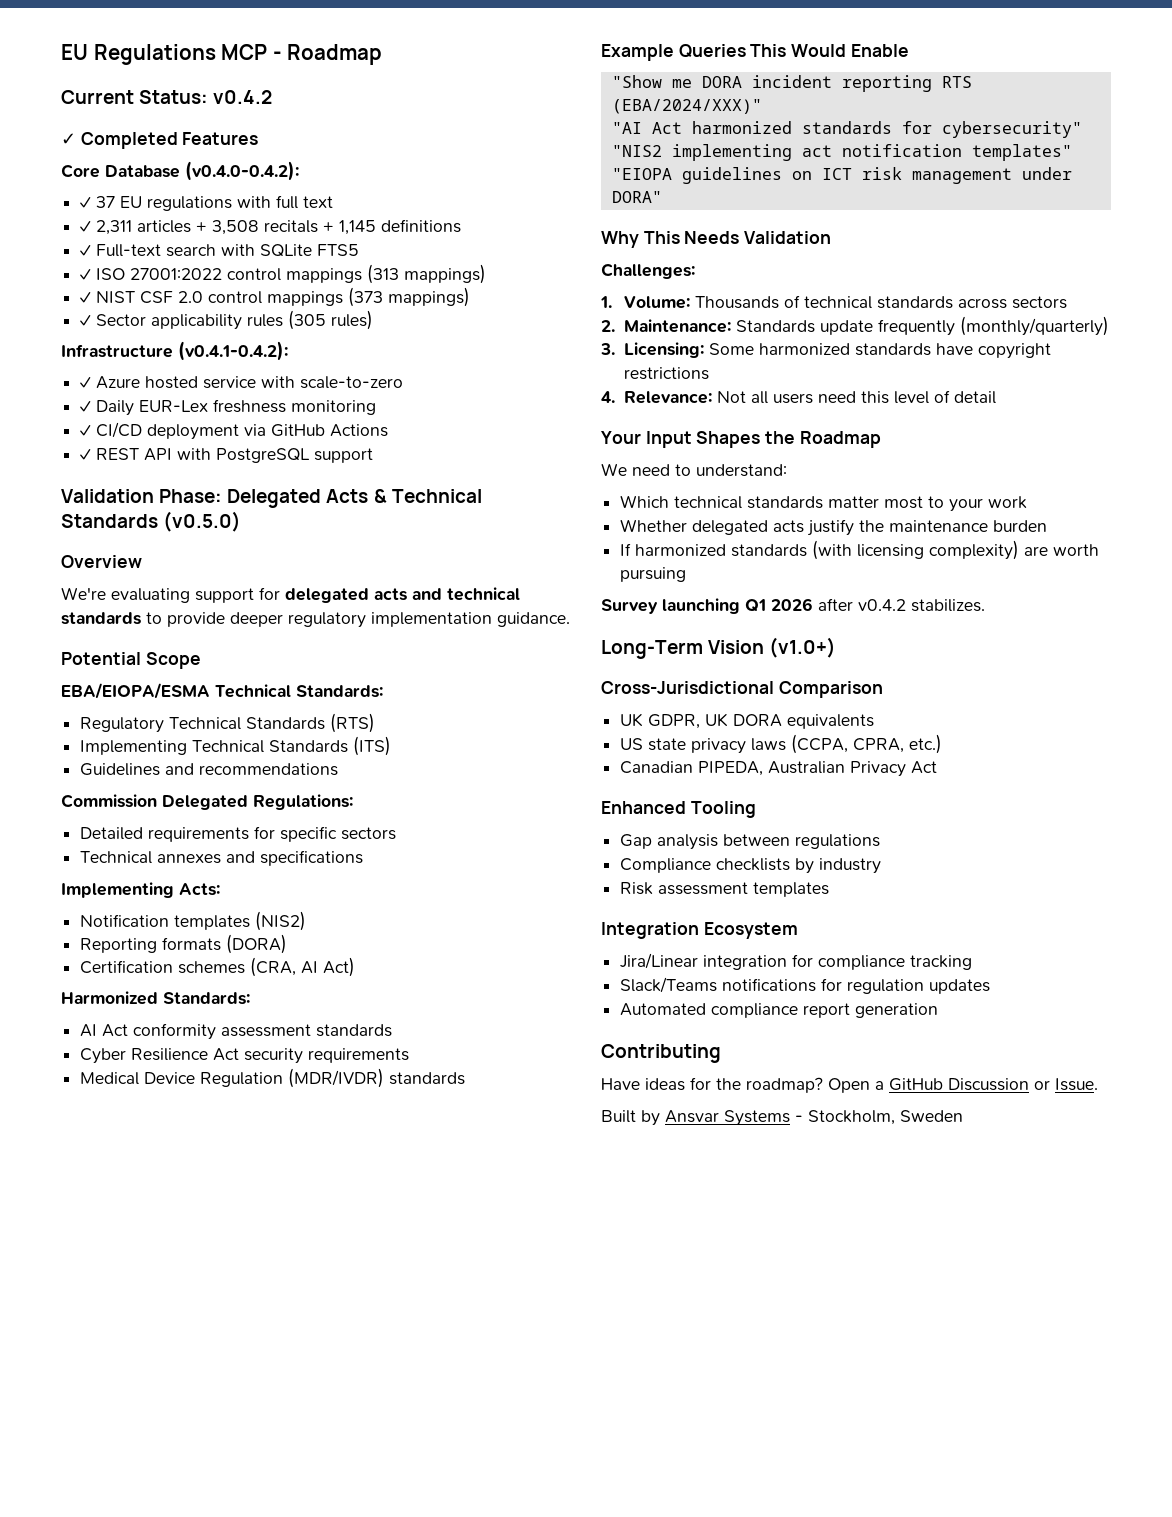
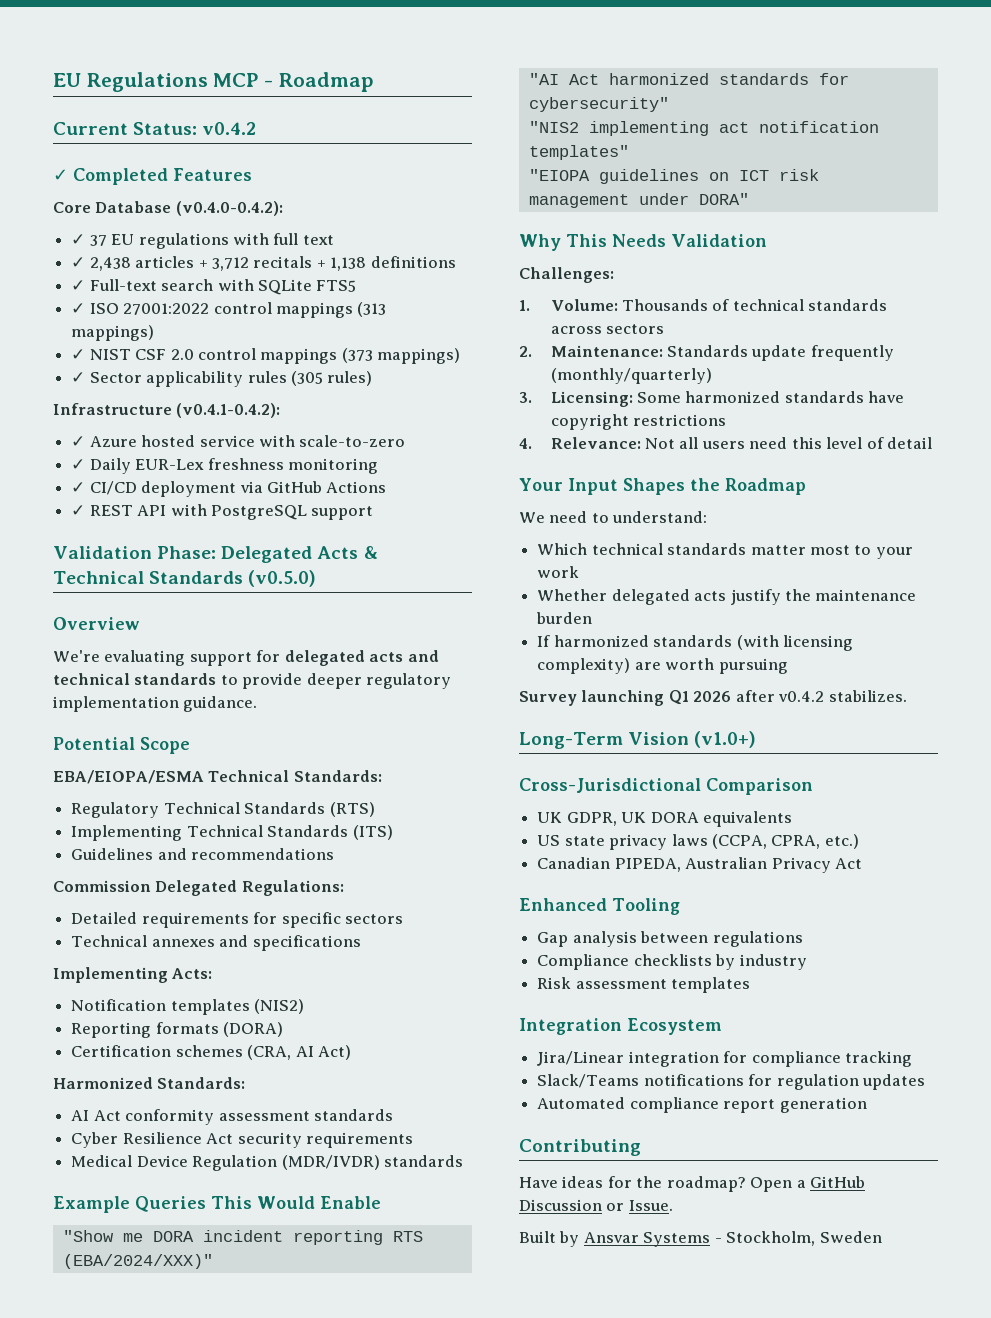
- ✓ 2,311 articles + 3,508 recitals + 1,145 definitions
+ ✓ 2,438 articles + 3,712 recitals + 1,138 definitions

